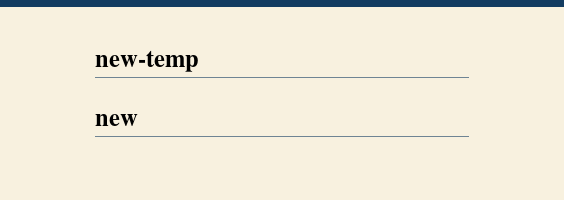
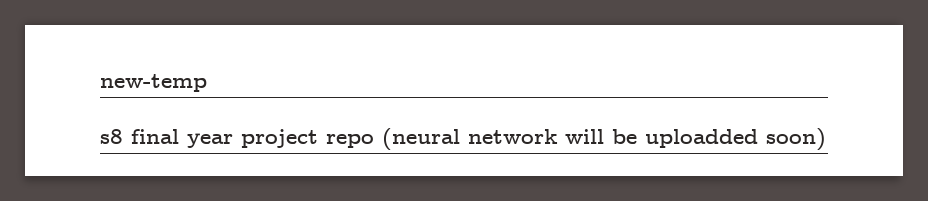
- new
+ s8 final year project repo (neural network will be uploadded soon)

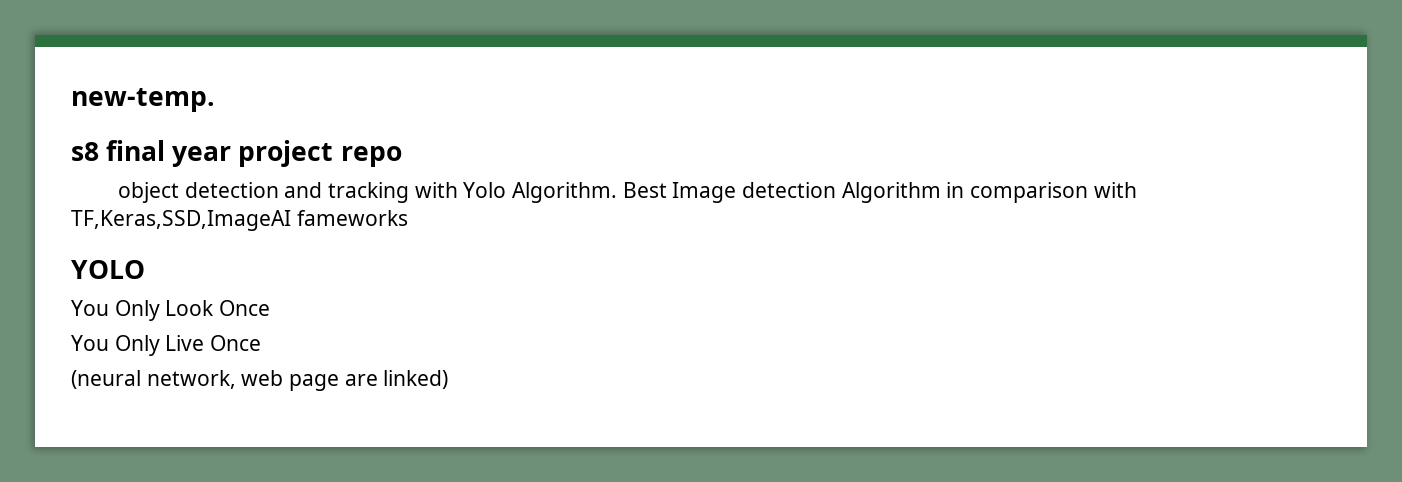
- new-temp
+ new-temp.
- s8 final year project repo (neural network will be uploadded soon)
+ s8 final year project repo
+ object detection and tracking with Yolo Algorithm. Best Image detection Algorithm in comparison with TF,Keras,SSD,ImageAI fameworks
+ YOLO
+ You Only Look Once
+ You Only Live Once
+ (neural network, web page are linked)

